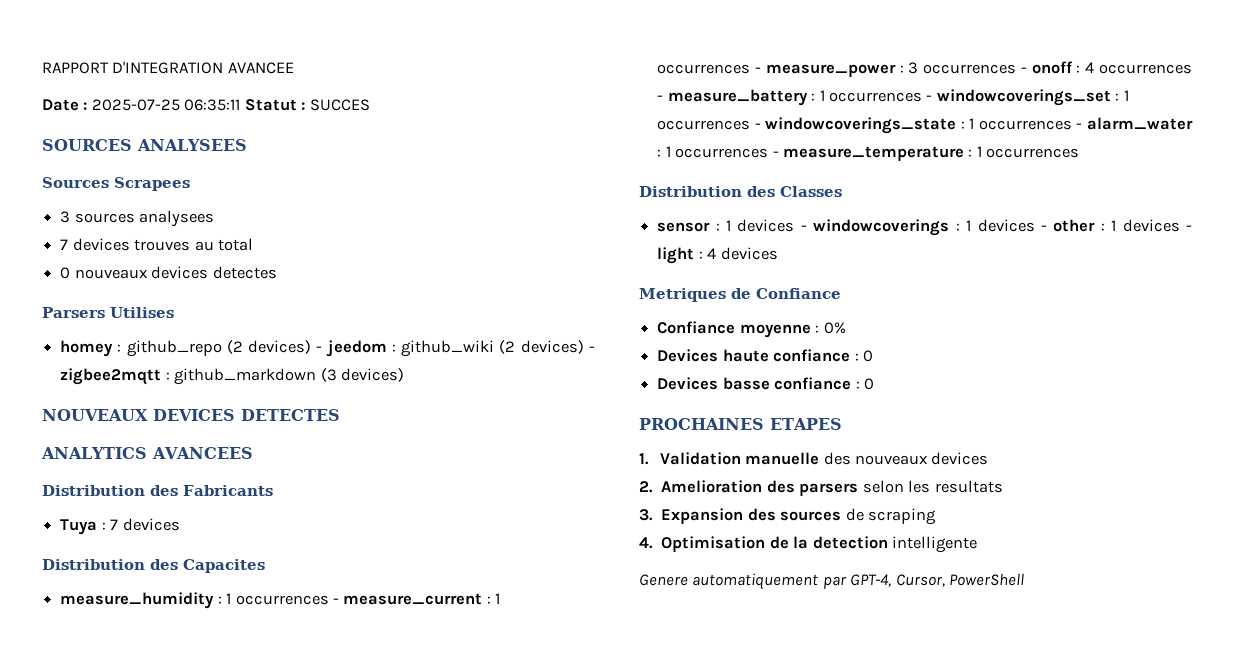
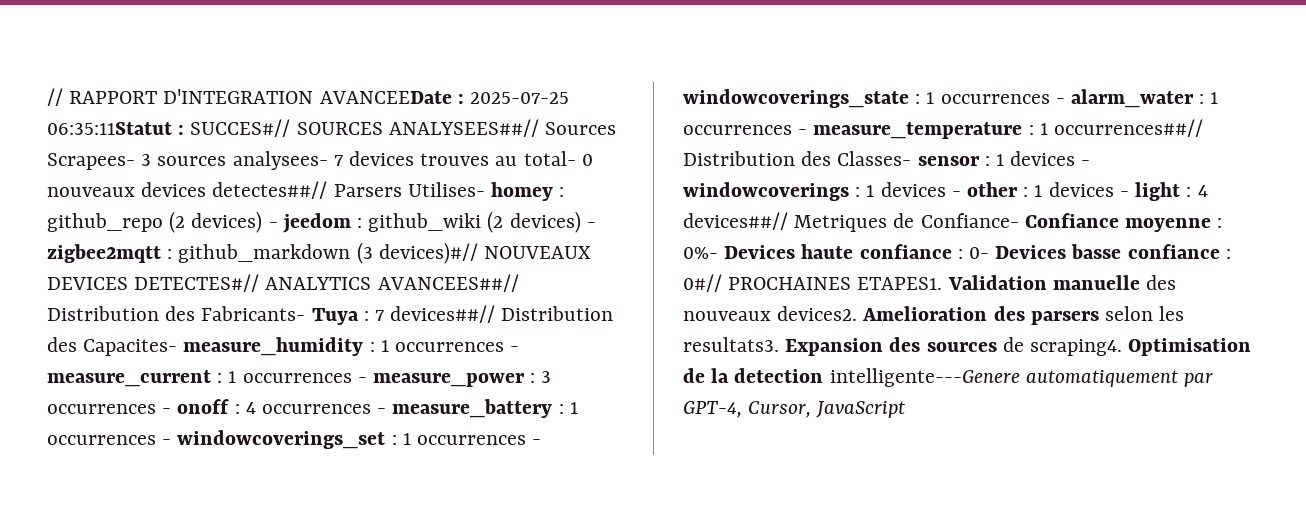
- RAPPORT D'INTEGRATION AVANCEE
- Date : 2025-07-25 06:35:11 Statut : SUCCES
- SOURCES ANALYSEES
- Sources Scrapees
- 3 sources analysees
- 7 devices trouves au total
- 0 nouveaux devices detectes
- Parsers Utilises
- homey :
+ // RAPPORT D'INTEGRATION AVANCEEDate : 2025-07-25 06:35:11Statut : SUCCES#// SOURCES ANALYSEES##// Sources Scrapees- 3 sources analysees- 7 devices trouves au total- 0 nouveaux devices detectes##// Parsers Utilises- homey :
- github_markdown (3 devices)
- NOUVEAUX DEVICES DETECTES
- ANALYTICS AVANCEES
- Distribution des Fabricants
- Tuya : 7 devices
- Distribution des Capacites
- measure_humidity :
+ github_markdown (3 devices)#// NOUVEAUX DEVICES DETECTES#// ANALYTICS AVANCEES##// Distribution des Fabricants- Tuya : 7 devices##// Distribution des Capacites- measure_humidity :
- 1 occurrences - measure_temperature : 1 occurrences
- Distribution des Classes
- sensor :
+ 1 occurrences - measure_temperature : 1 occurrences##// Distribution des Classes- sensor :
- 4 devices
- Metriques de Confiance
- Confiance moyenne :
+ 4 devices##// Metriques de Confiance- Confiance moyenne :
- 0%
- Devices haute confiance : 0
- Devices basse confiance : 0
- PROCHAINES ETAPES
- 1. Validation manuelle des nouveaux devices
- 2. Amelioration des parsers selon les resultats
- 3. Expansion des sources de scraping
- 4. Optimisation de la detection intelligente
- Genere automatiquement par GPT-4, Cursor, PowerShell
+ 0%- Devices haute confiance : 0- Devices basse confiance : 0#// PROCHAINES ETAPES1. Validation manuelle des nouveaux devices2. Amelioration des parsers selon les resultats3. Expansion des sources de scraping4. Optimisation de la detection intelligente---Genere automatiquement par GPT-4, Cursor, JavaScript

